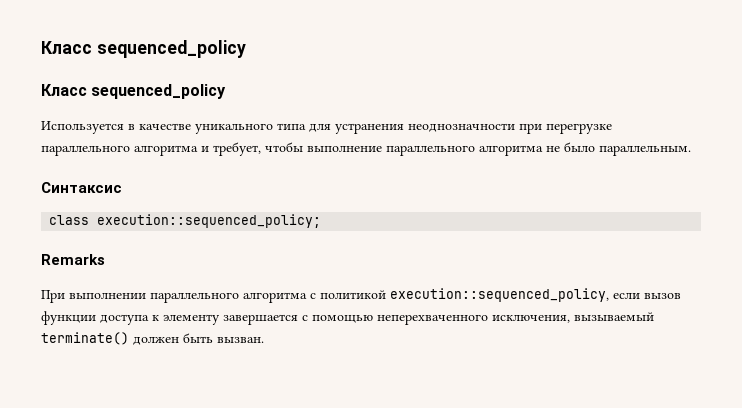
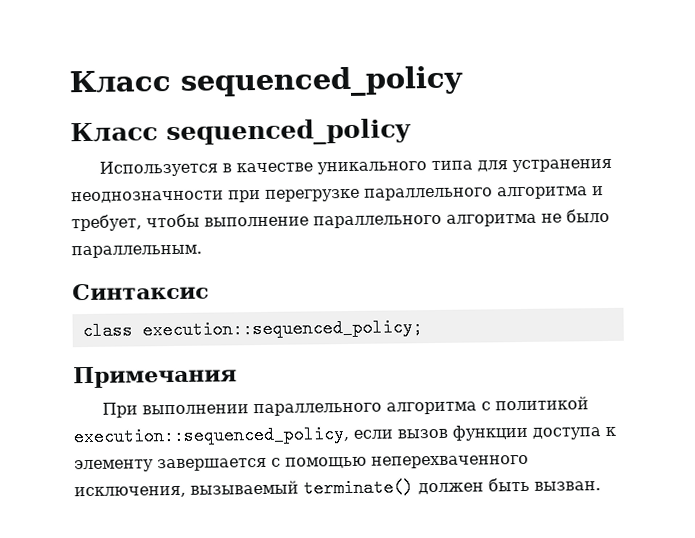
- Remarks
+ Примечания

